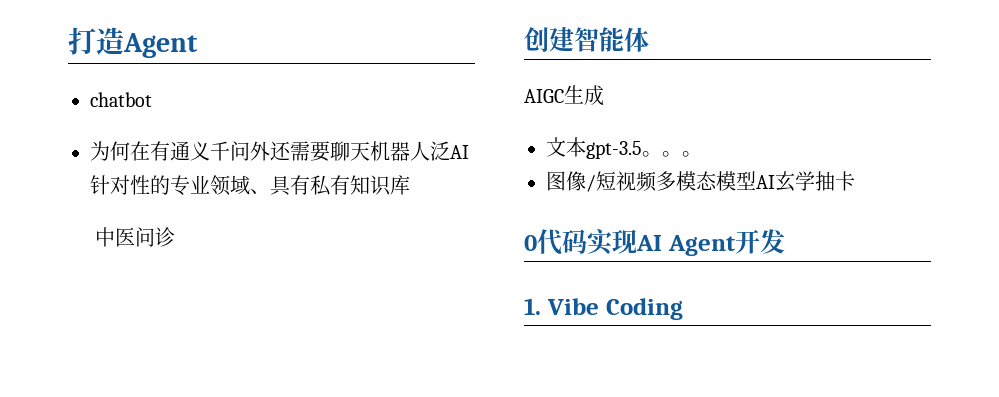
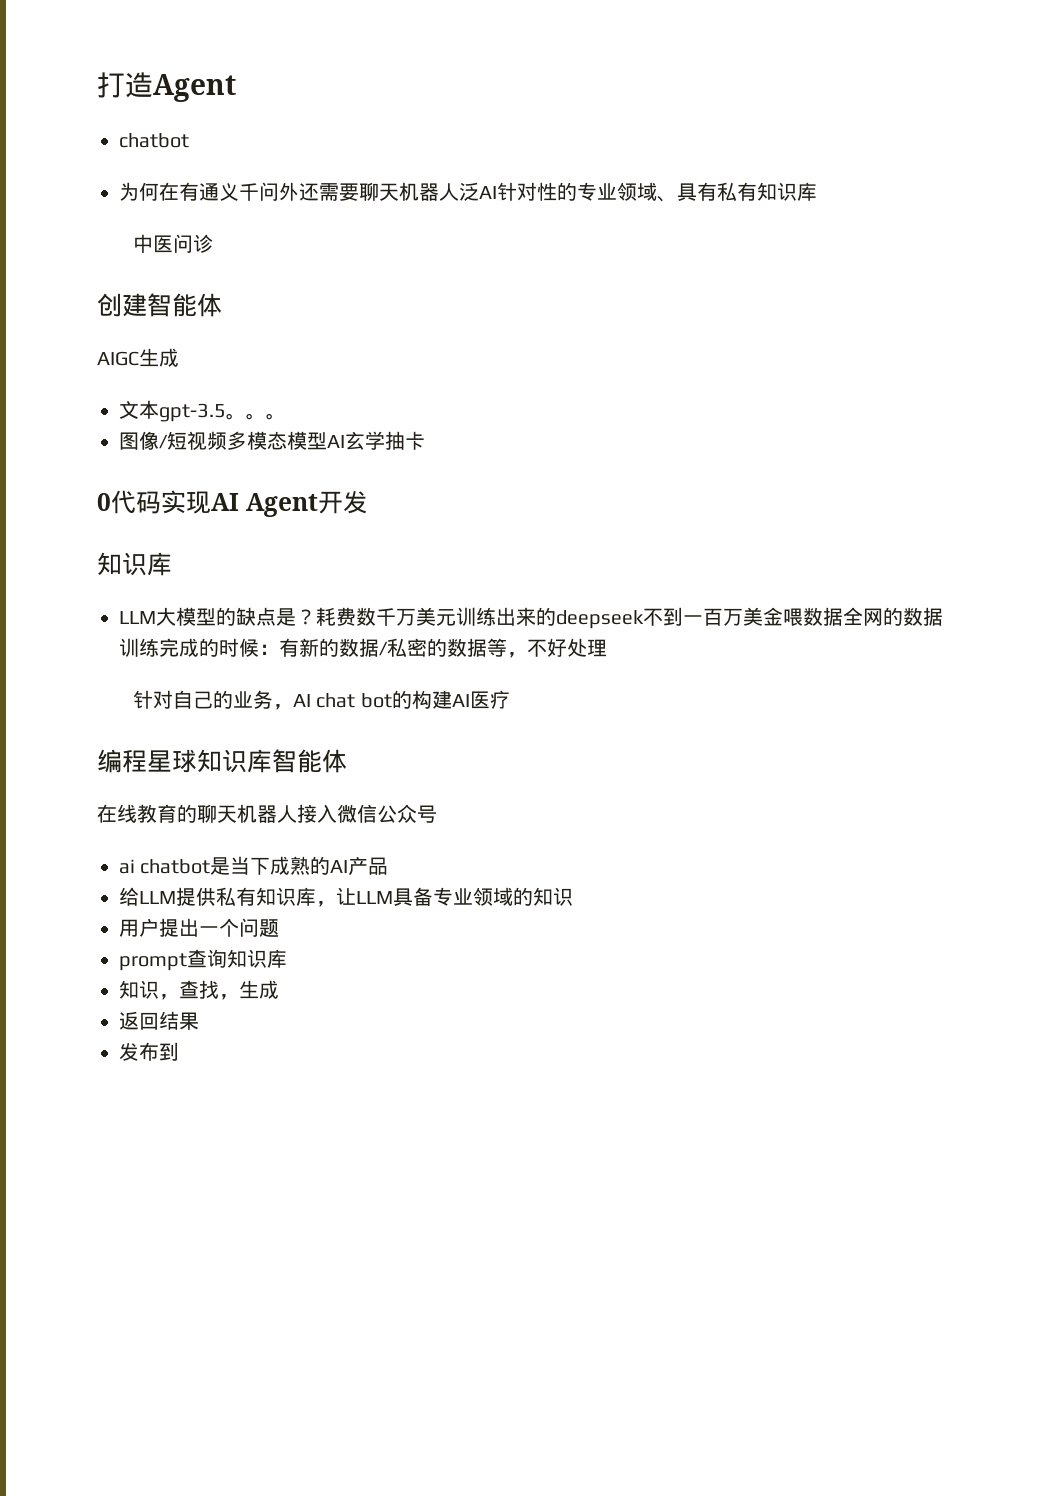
  0代码实现AI Agent开发
- 1. Vibe Coding
+ 知识库
+ LLM大模型的缺点是？耗费数千万美元训练出来的deepseek不到一百万美金喂数据全网的数据训练完成的时候：有新的数据/私密的数据等，不好处理
+ 针对自己的业务，AI chat bot的构建AI医疗
+ 编程星球知识库智能体
+ 在线教育的聊天机器人接入微信公众号
+ ai chatbot是当下成熟的AI产品
+ 给LLM提供私有知识库，让LLM具备专业领域的知识
+ 用户提出一个问题
+ prompt查询知识库
+ 知识，查找，生成
+ 返回结果
+ 发布到

